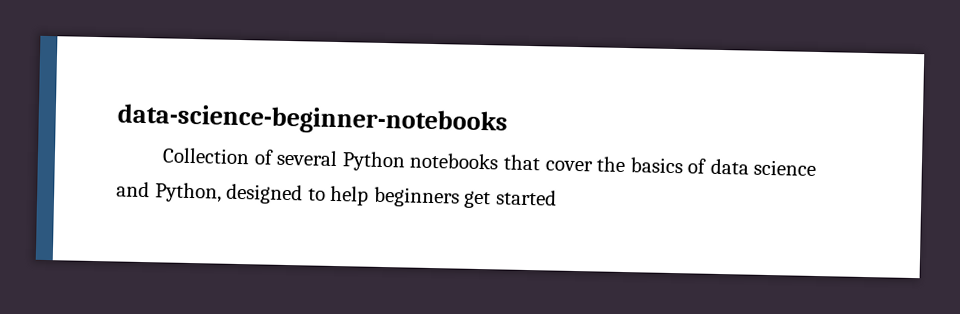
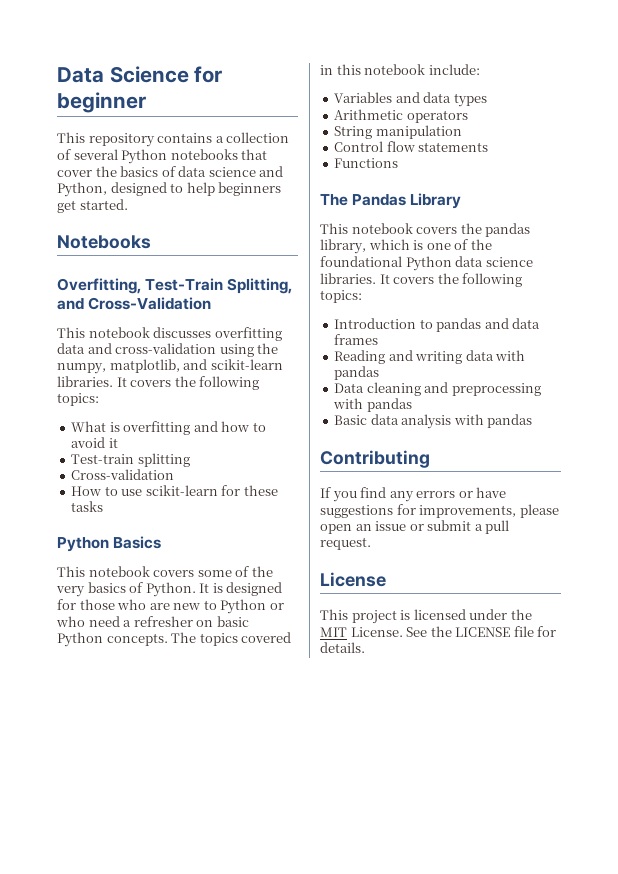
- data-science-beginner-notebooks
- Collection of several Python notebooks that cover the basics of data science and Python, designed to help beginners get started
+ Data Science for beginner
+ This repository contains a collection of several Python notebooks that cover the basics of data science and Python, designed to help beginners get started.
+ Notebooks
+ Overfitting, Test-Train Splitting, and Cross-Validation
+ This notebook discusses overfitting data and cross-validation using the numpy, matplotlib, and scikit-learn libraries. It covers the following topics:
+ What is overfitting and how to avoid it
+ Test-train splitting
+ Cross-validation
+ How to use scikit-learn for these tasks
+ Python Basics
+ This notebook covers some of the very basics of Python. It is designed for those who are new to Python or who need a refresher on basic Python concepts. The topics covered in this notebook include:
+ Variables and data types
+ Arithmetic operators
+ String manipulation
+ Control flow statements
+ Functions
+ The Pandas Library
+ This notebook covers the pandas library, which is one of the foundational Python data science libraries. It covers the following topics:
+ Introduction to pandas and data frames
+ Reading and writing data with pandas
+ Data cleaning and preprocessing with pandas
+ Basic data analysis with pandas
+ Contributing
+ If you find any errors or have suggestions for improvements, please open an issue or submit a pull request.
+ License
+ This project is licensed under the MIT License. See the LICENSE file for details.

